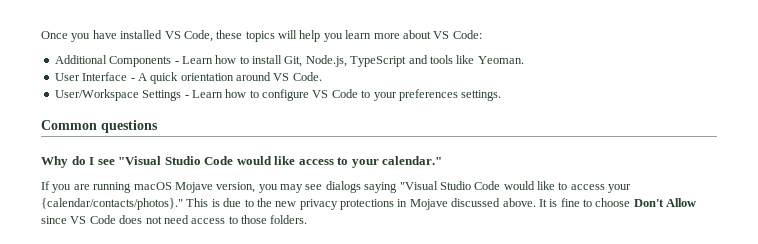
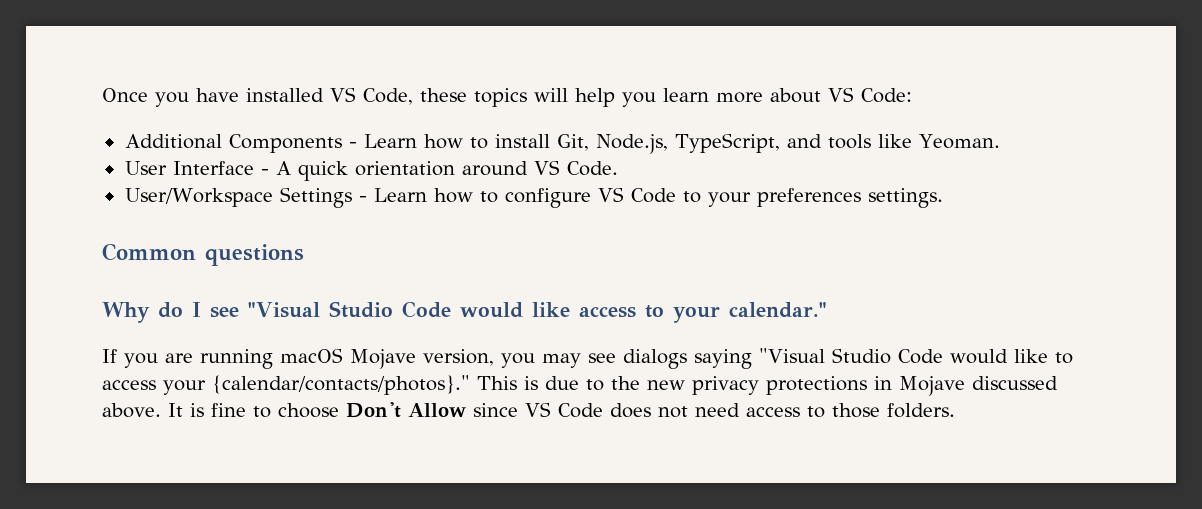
- Additional Components - Learn how to install Git, Node.js, TypeScript and tools like Yeoman.
+ Additional Components - Learn how to install Git, Node.js, TypeScript, and tools like Yeoman.

